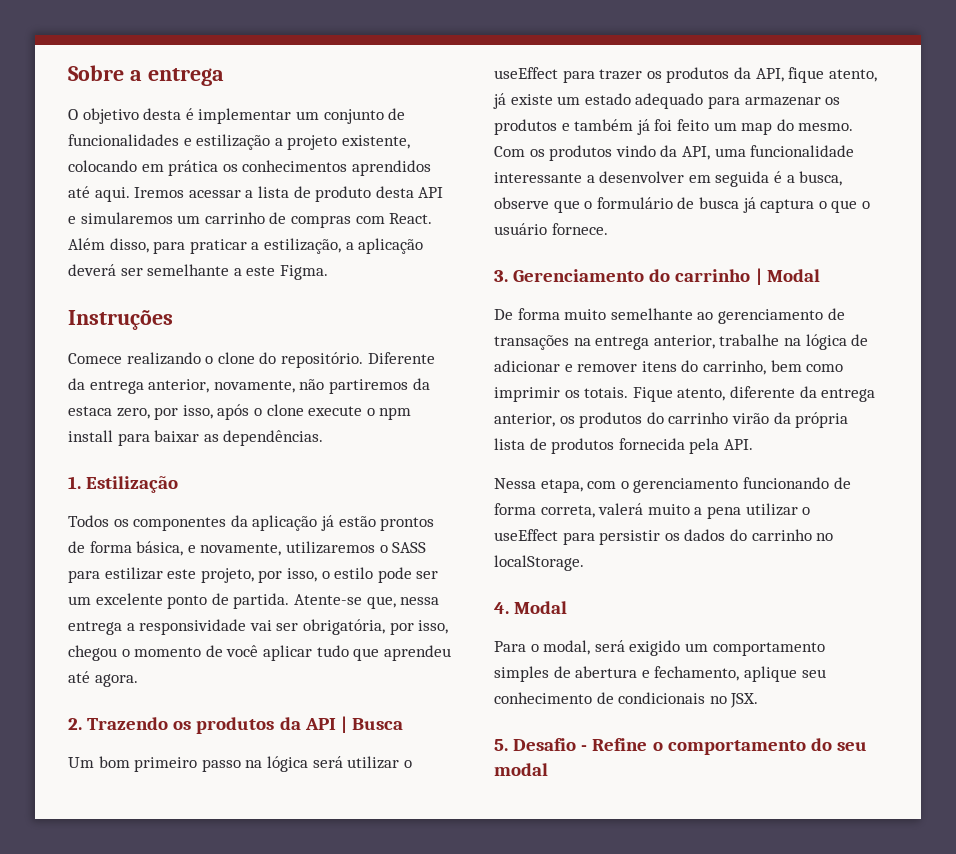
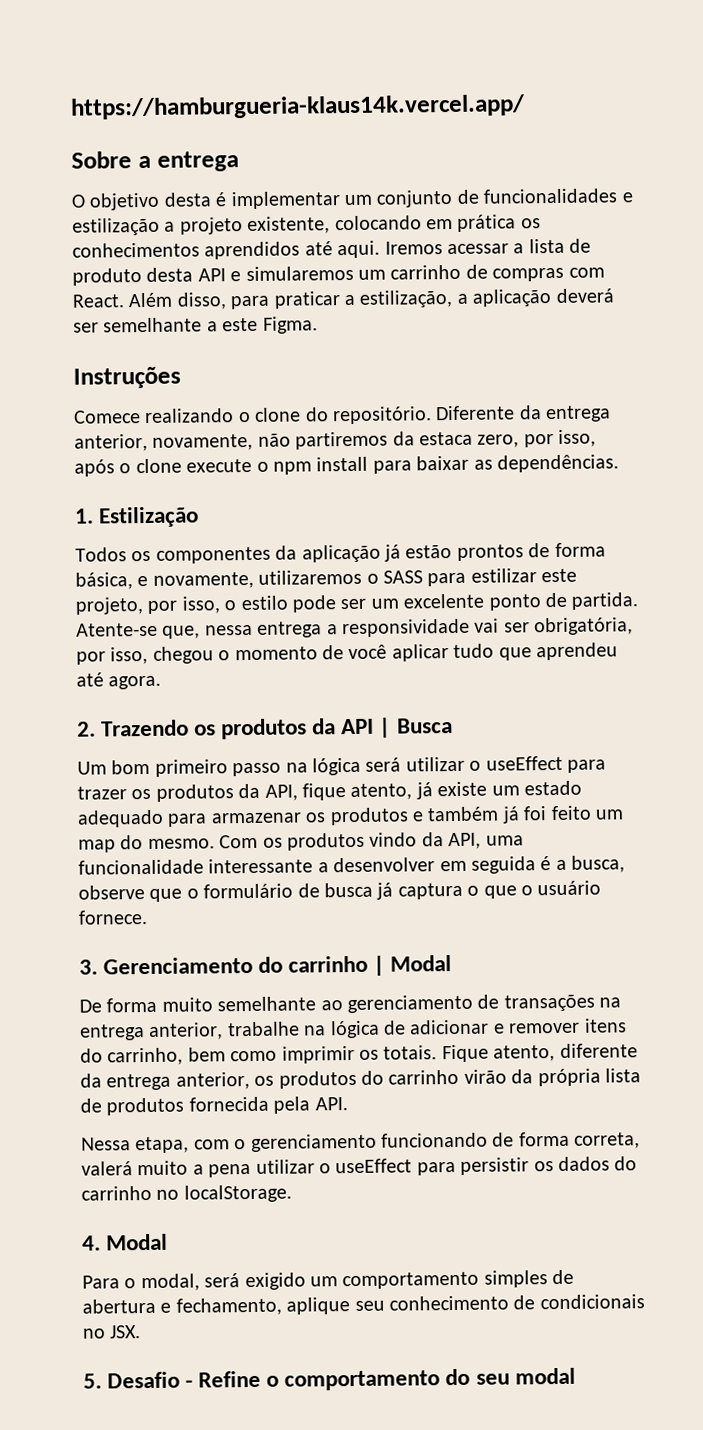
+ https://hamburgueria-klaus14k.vercel.app/

